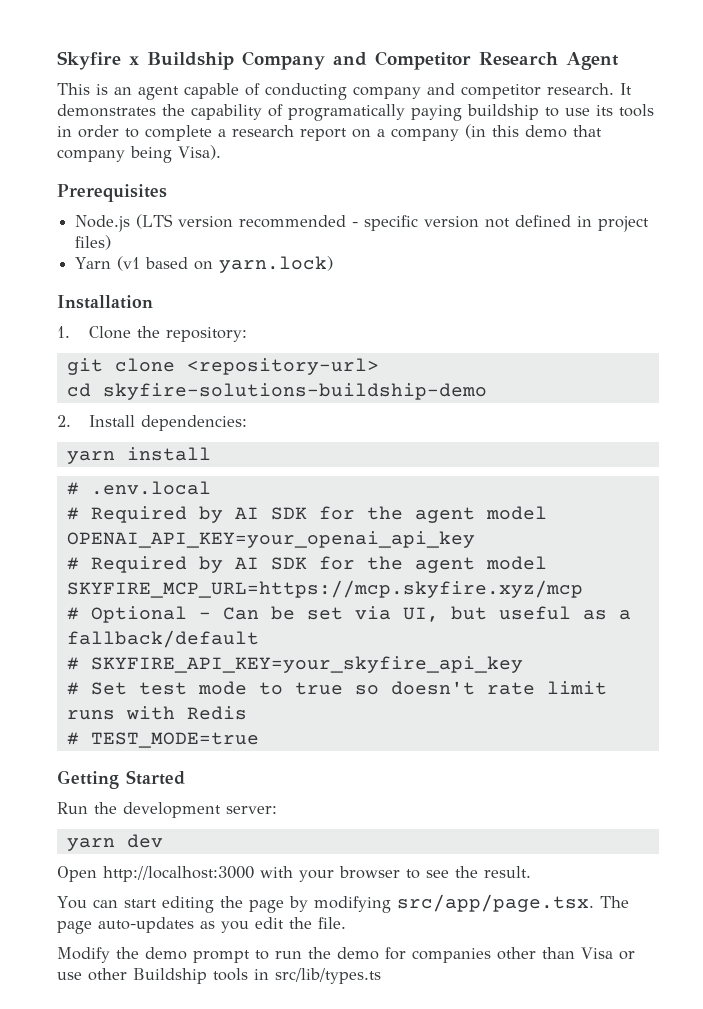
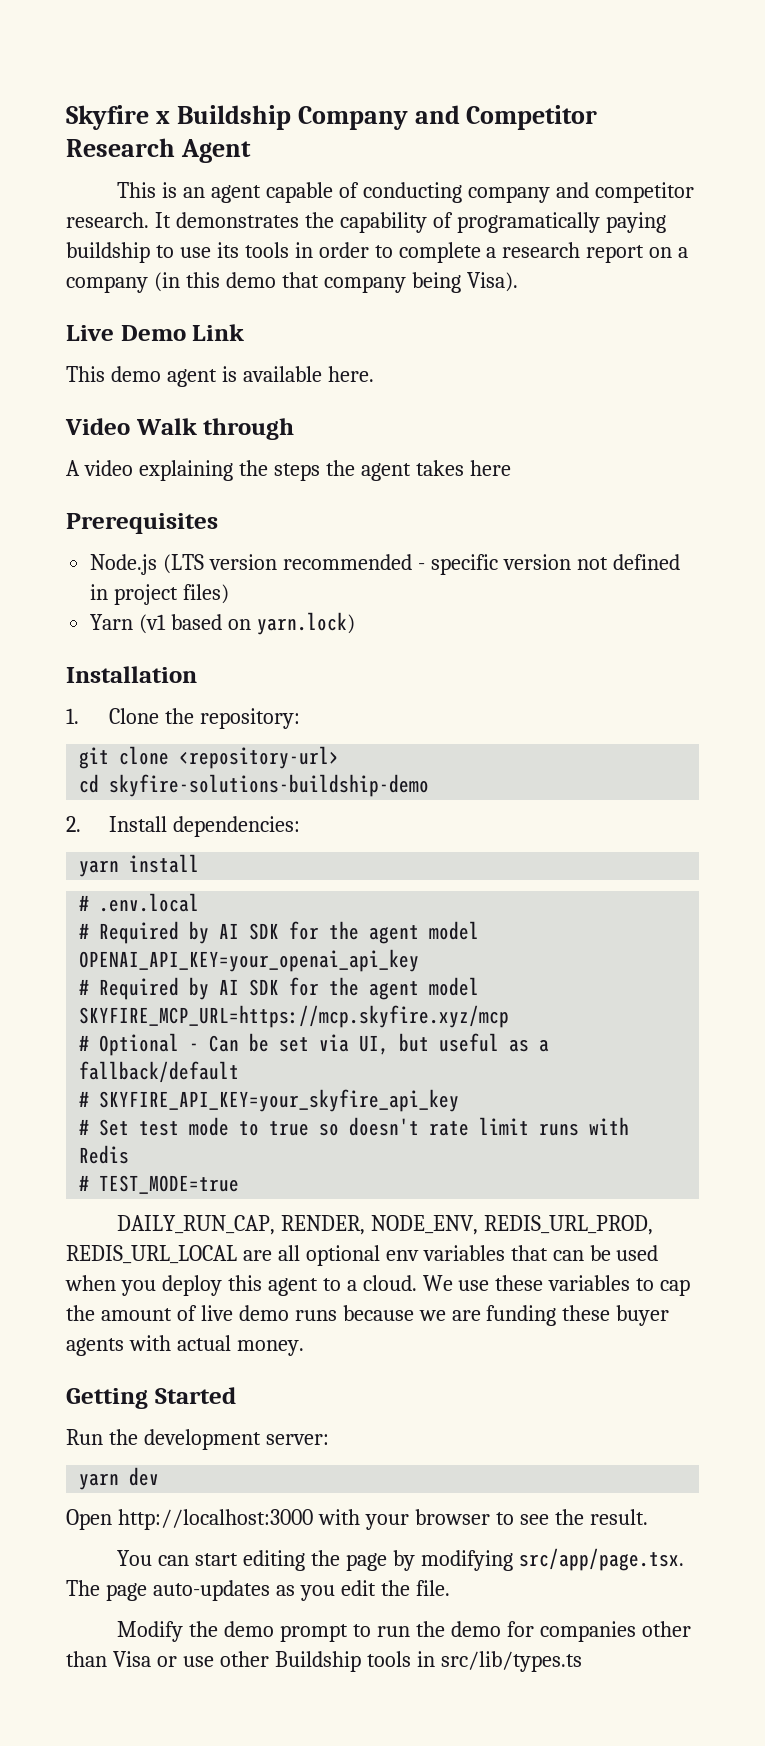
+ Live Demo Link
+ This demo agent is available here.
+ Video Walk through
+ A video explaining the steps the agent takes here
+ DAILY_RUN_CAP, RENDER, NODE_ENV, REDIS_URL_PROD, REDIS_URL_LOCAL are all optional env variables that can be used when you deploy this agent to a cloud. We use these variables to cap the amount of live demo runs because we are funding these buyer agents with actual money.

